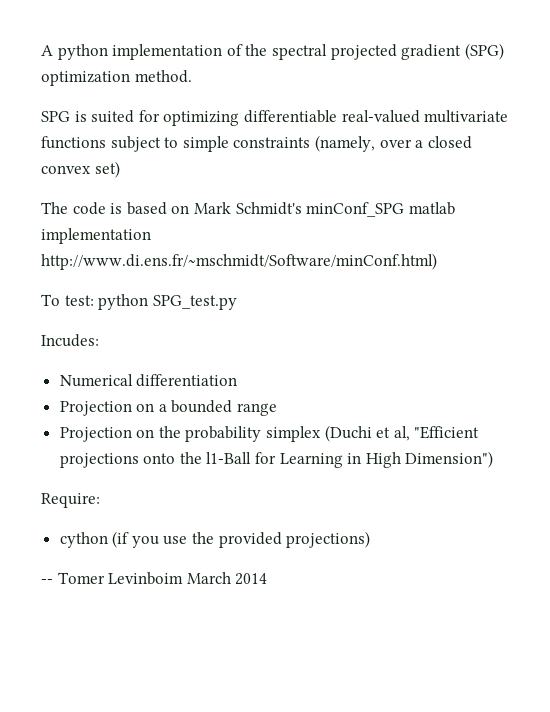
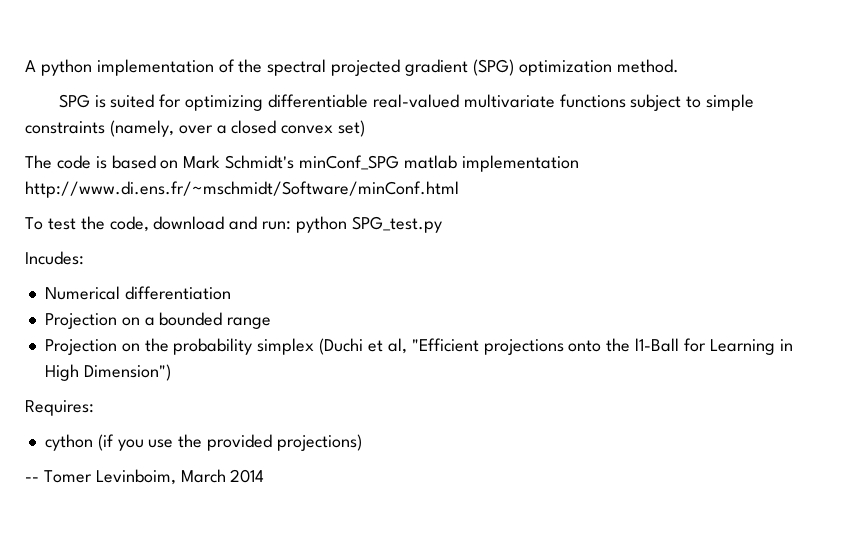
- The code is based on Mark Schmidt's minConf_SPG matlab implementation http://www.di.ens.fr/~mschmidt/Software/minConf.html)
+ The code is based on Mark Schmidt's minConf_SPG matlab implementation http://www.di.ens.fr/~mschmidt/Software/minConf.html
- To test: python SPG_test.py
+ To test the code, download and run: python SPG_test.py
- Require:
+ Requires:
- -- Tomer Levinboim March 2014
+ -- Tomer Levinboim, March 2014

